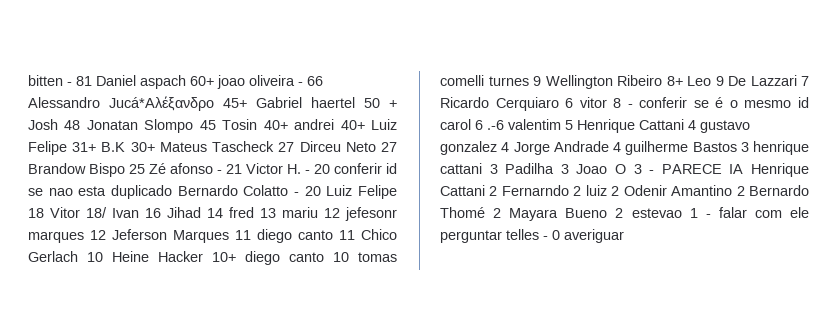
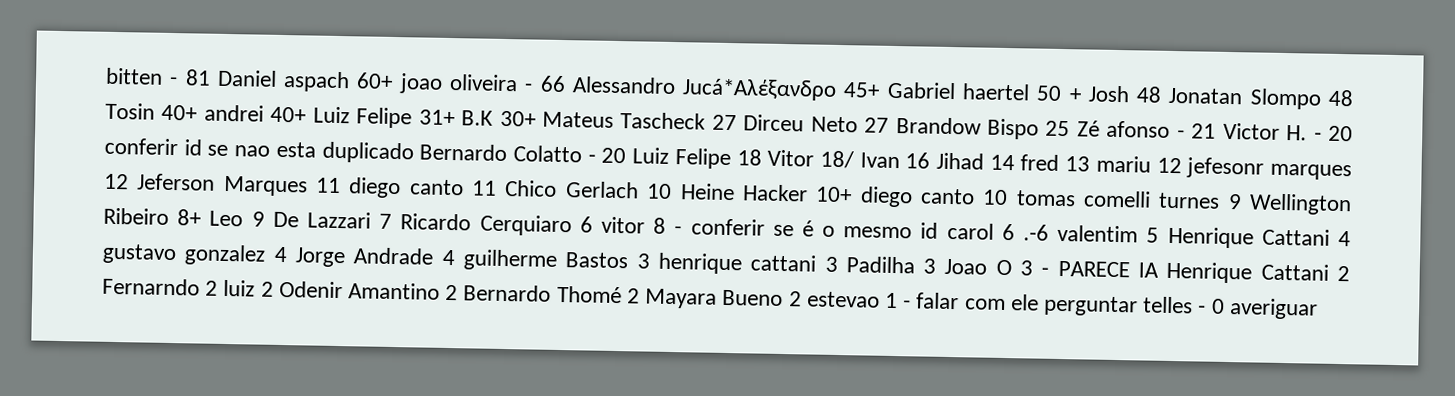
- bitten - 81 Daniel aspach 60+ joao oliveira - 66 Alessandro Jucá*Αλέξανδρο 45+ Gabriel haertel 50 + Josh 48 Jonatan Slompo 45 Tosin 40+ andrei 40+ Luiz Felipe 31+ B.K 30+ Mateus Tascheck 27 Dirceu Neto 27 Brandow Bispo 25 Zé afonso - 21 Victor H. - 20 conferir id se nao esta duplicado Bernardo Colatto - 20 Luiz Felipe 18 Vitor 18/ Ivan 16 Jihad 14 fred 13 mariu 12 jefesonr marques 12 Jeferson Marques 11 diego canto 11 Chico Gerlach 10 Heine Hacker 10+ diego canto 10 tomas comelli turnes 9 Wellington Ribeiro 8+ Leo 9 De Lazzari 7 Ricardo Cerquiaro 6 vitor 8 - conferir se é o mesmo id carol 6 .-6 valentim 5 Henrique Cattani 4 gustavo gonzalez 4 Jorge Andrade 4 guilherme Bastos 3 henrique cattani 3 Padilha 3 Joao O 3 - PARECE IA Henrique Cattani 2 Fernarndo 2 luiz 2 Odenir Amantino 2 Bernardo Thomé 2 Mayara Bueno 2 estevao 1 - falar com ele perguntar telles - 0 averiguar
+ bitten - 81 Daniel aspach 60+ joao oliveira - 66 Alessandro Jucá*Αλέξανδρο 45+ Gabriel haertel 50 + Josh 48 Jonatan Slompo 48 Tosin 40+ andrei 40+ Luiz Felipe 31+ B.K 30+ Mateus Tascheck 27 Dirceu Neto 27 Brandow Bispo 25 Zé afonso - 21 Victor H. - 20 conferir id se nao esta duplicado Bernardo Colatto - 20 Luiz Felipe 18 Vitor 18/ Ivan 16 Jihad 14 fred 13 mariu 12 jefesonr marques 12 Jeferson Marques 11 diego canto 11 Chico Gerlach 10 Heine Hacker 10+ diego canto 10 tomas comelli turnes 9 Wellington Ribeiro 8+ Leo 9 De Lazzari 7 Ricardo Cerquiaro 6 vitor 8 - conferir se é o mesmo id carol 6 .-6 valentim 5 Henrique Cattani 4 gustavo gonzalez 4 Jorge Andrade 4 guilherme Bastos 3 henrique cattani 3 Padilha 3 Joao O 3 - PARECE IA Henrique Cattani 2 Fernarndo 2 luiz 2 Odenir Amantino 2 Bernardo Thomé 2 Mayara Bueno 2 estevao 1 - falar com ele perguntar telles - 0 averiguar

